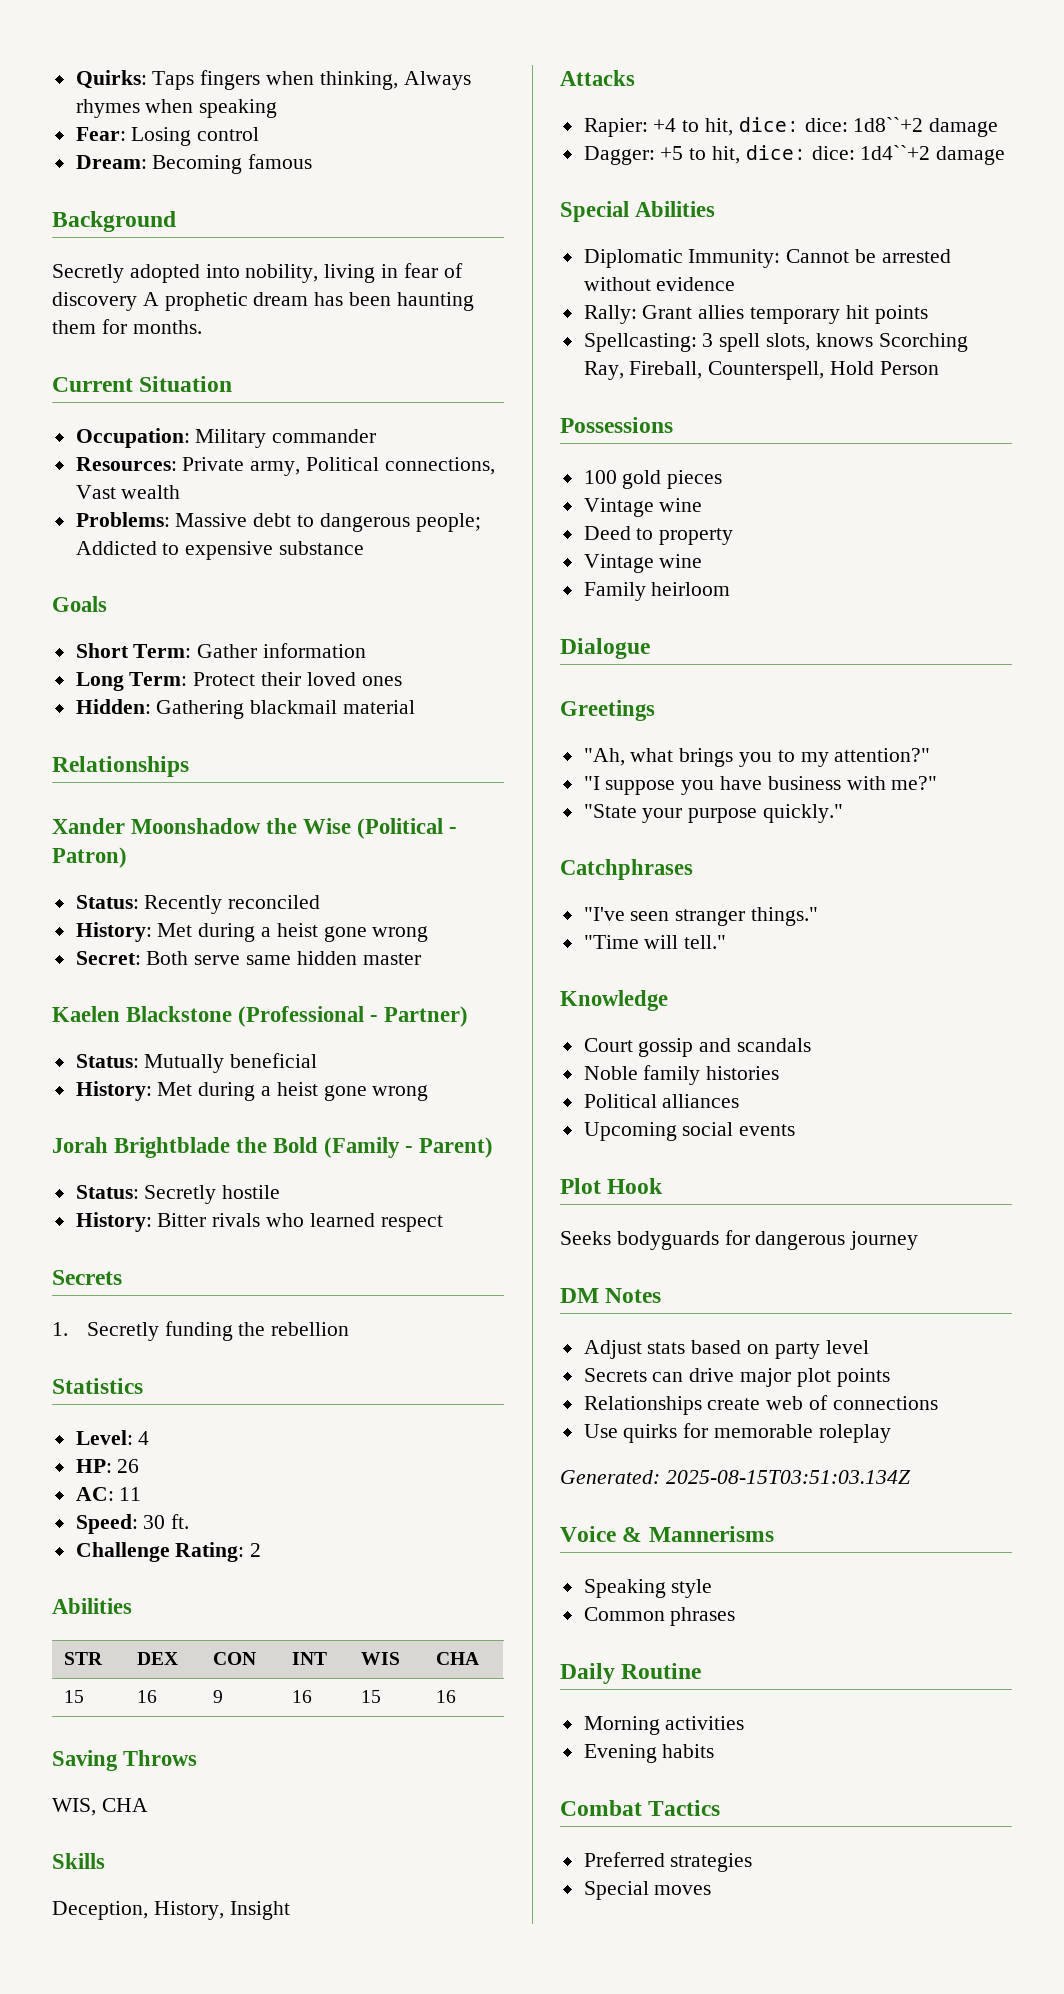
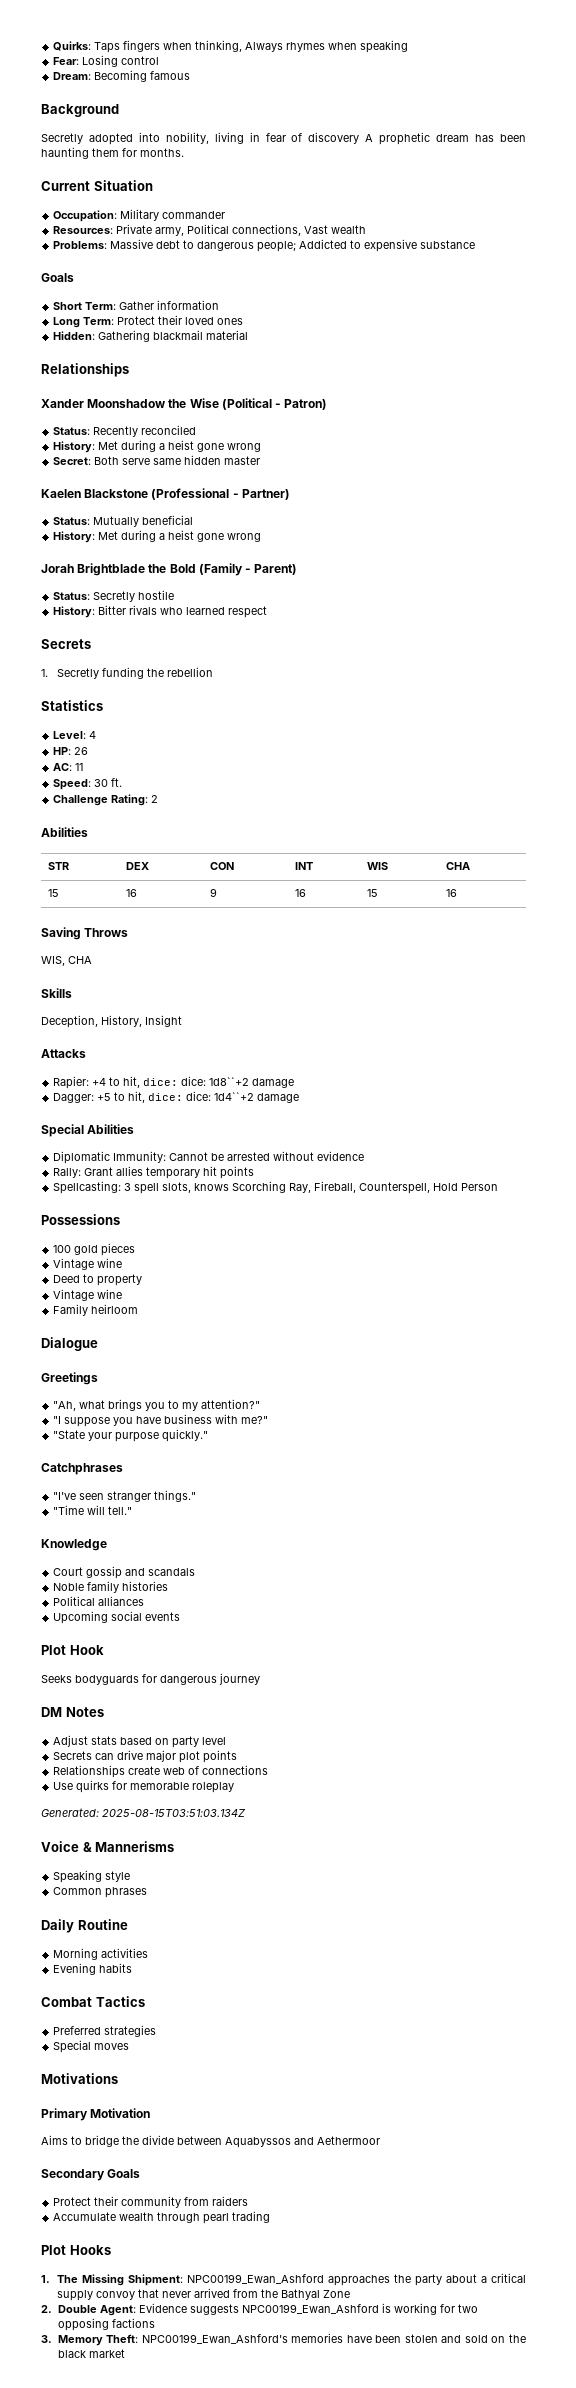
+ Motivations
+ Primary Motivation
+ Aims to bridge the divide between Aquabyssos and Aethermoor
+ Secondary Goals
+ Protect their community from raiders
+ Accumulate wealth through pearl trading
+ Plot Hooks
+ 1. The Missing Shipment: NPC00199_Ewan_Ashford approaches the party about a critical supply convoy that never arrived from the Bathyal Zone
+ 2. Double Agent: Evidence suggests NPC00199_Ewan_Ashford is working for two opposing factions
+ 3. Memory Theft: NPC00199_Ewan_Ashford's memories have been stolen and sold on the black market

